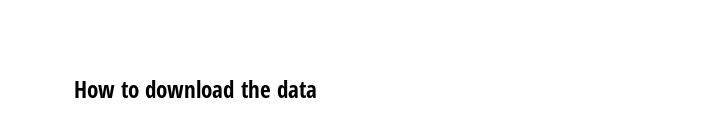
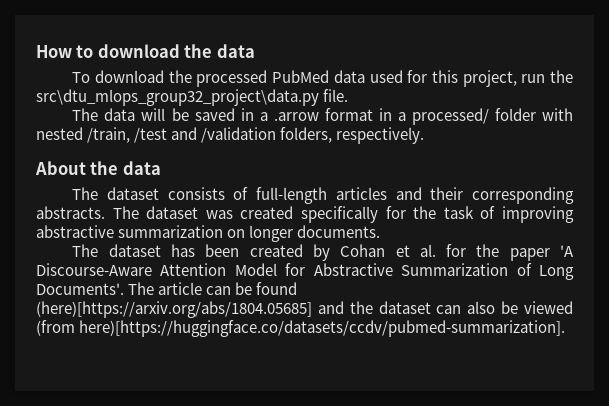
+ To download the processed PubMed data used for this project, run the src\dtu_mlops_group32_project\data.py file.
+ The data will be saved in a .arrow format in a processed/ folder with nested /train, /test and /validation folders, respectively.
+ About the data
+ The dataset consists of full-length articles and their corresponding abstracts. The dataset was created specifically for the task of improving abstractive summarization on longer documents.
+ The dataset has been created by Cohan et al. for the paper 'A Discourse-Aware Attention Model for Abstractive Summarization of Long Documents'. The article can be found (here)[https://arxiv.org/abs/1804.05685] and the dataset can also be viewed (from here)[https://huggingface.co/datasets/ccdv/pubmed-summarization].

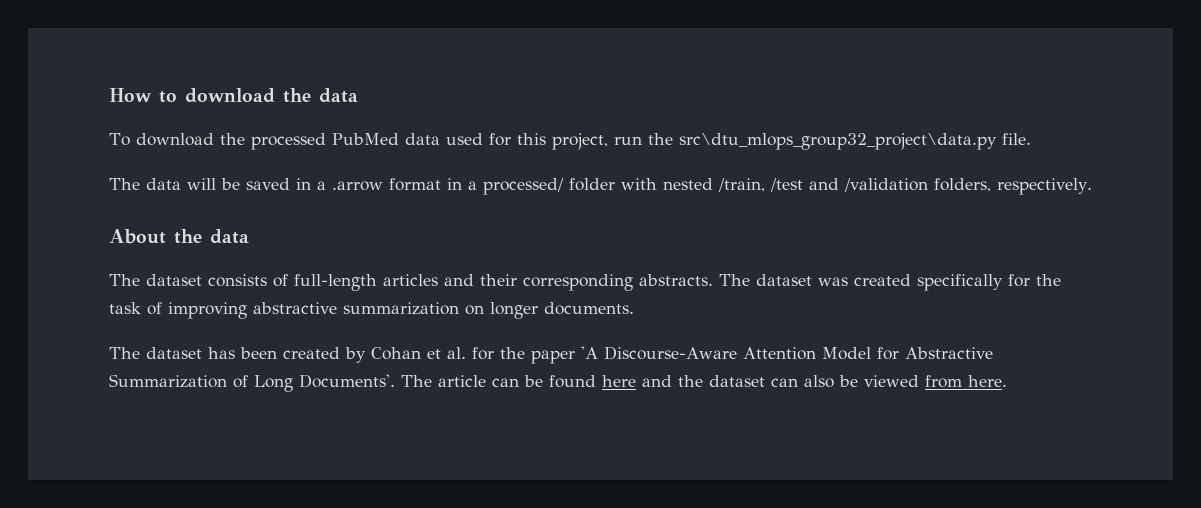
- The article can be found (here)[https://arxiv.org/abs/1804.05685] and the dataset can also be viewed (from here)[https://huggingface.co/datasets/ccdv/pubmed-summarization].
+ The article can be found here and the dataset can also be viewed from here.

